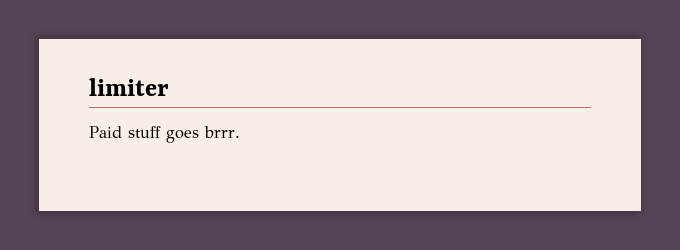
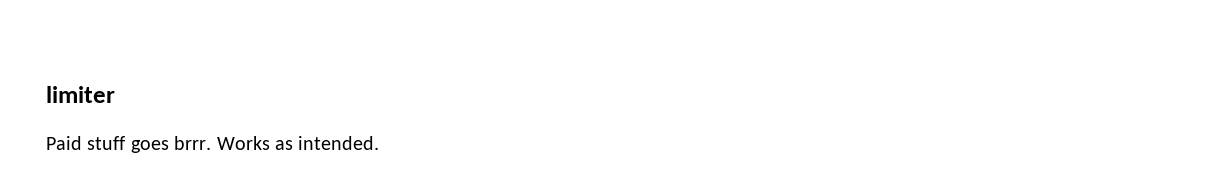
+ Works as intended.

